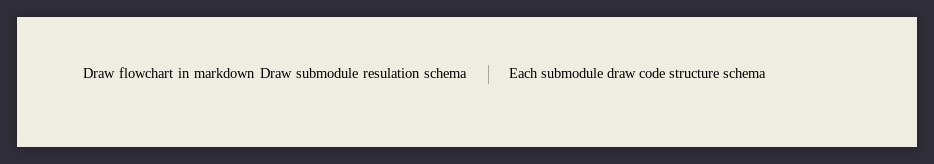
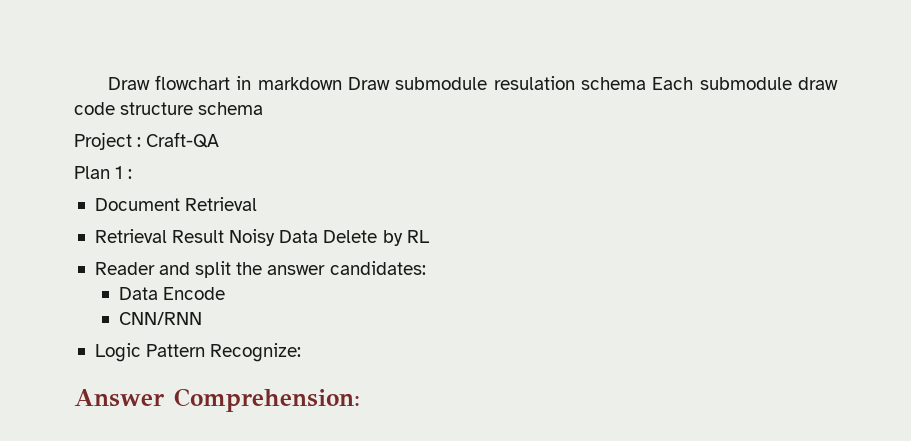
+ Project : Craft-QA
+ Plan 1 :
+ Document Retrieval
+ Retrieval Result Noisy Data Delete by RL
+ Reader and split the answer candidates:
+ Data Encode
+ CNN/RNN
+ Logic Pattern Recognize:
+ Answer Comprehension:

